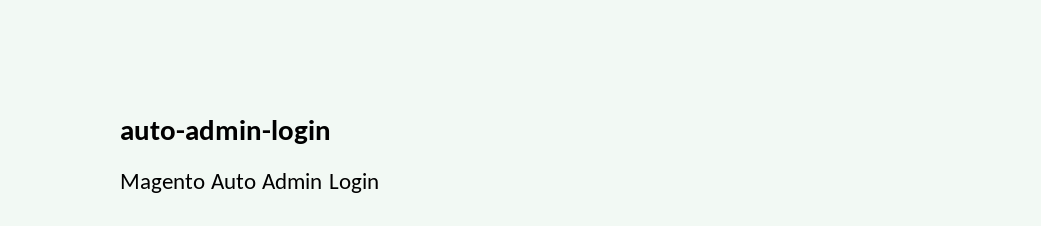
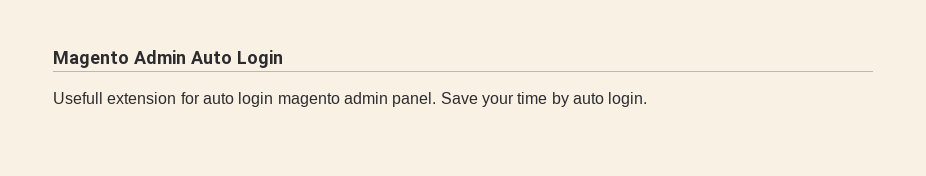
- auto-admin-login
- Magento Auto Admin Login
+ Magento Admin Auto Login
+ Usefull extension for auto login magento admin panel. Save your time by auto login.

